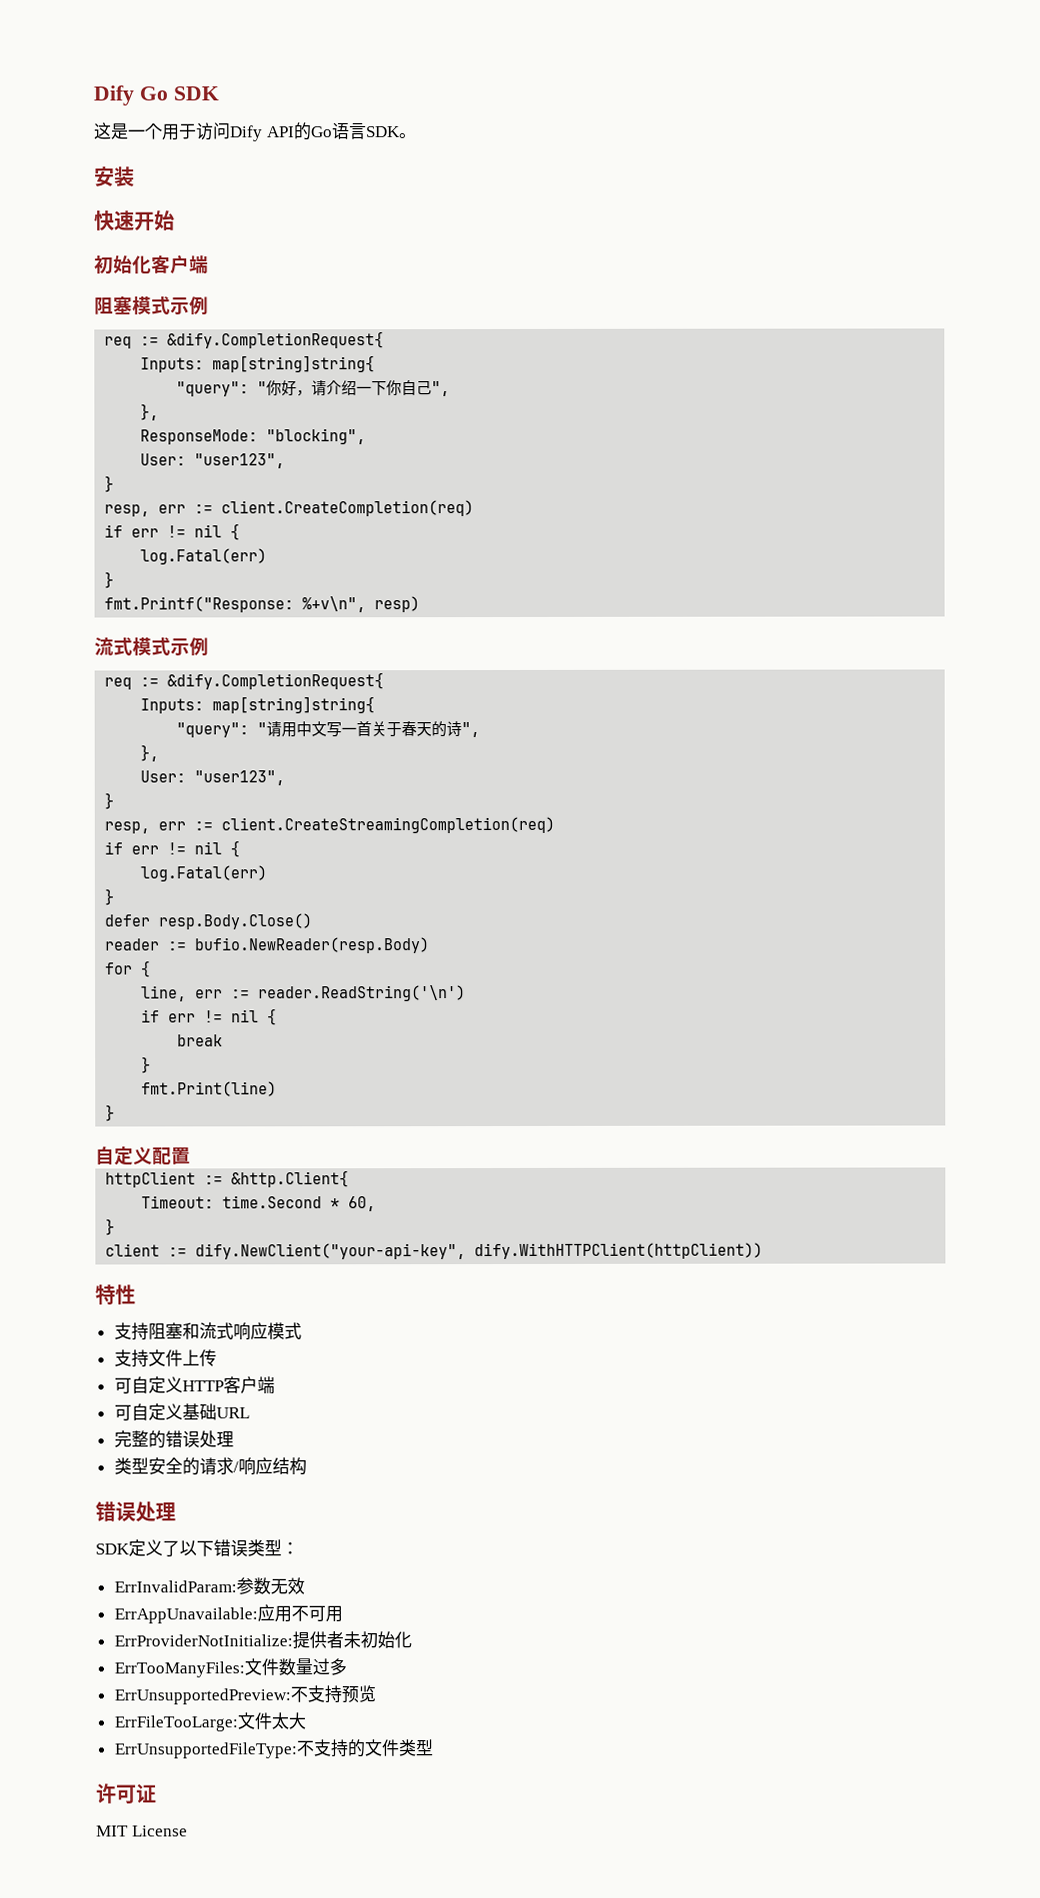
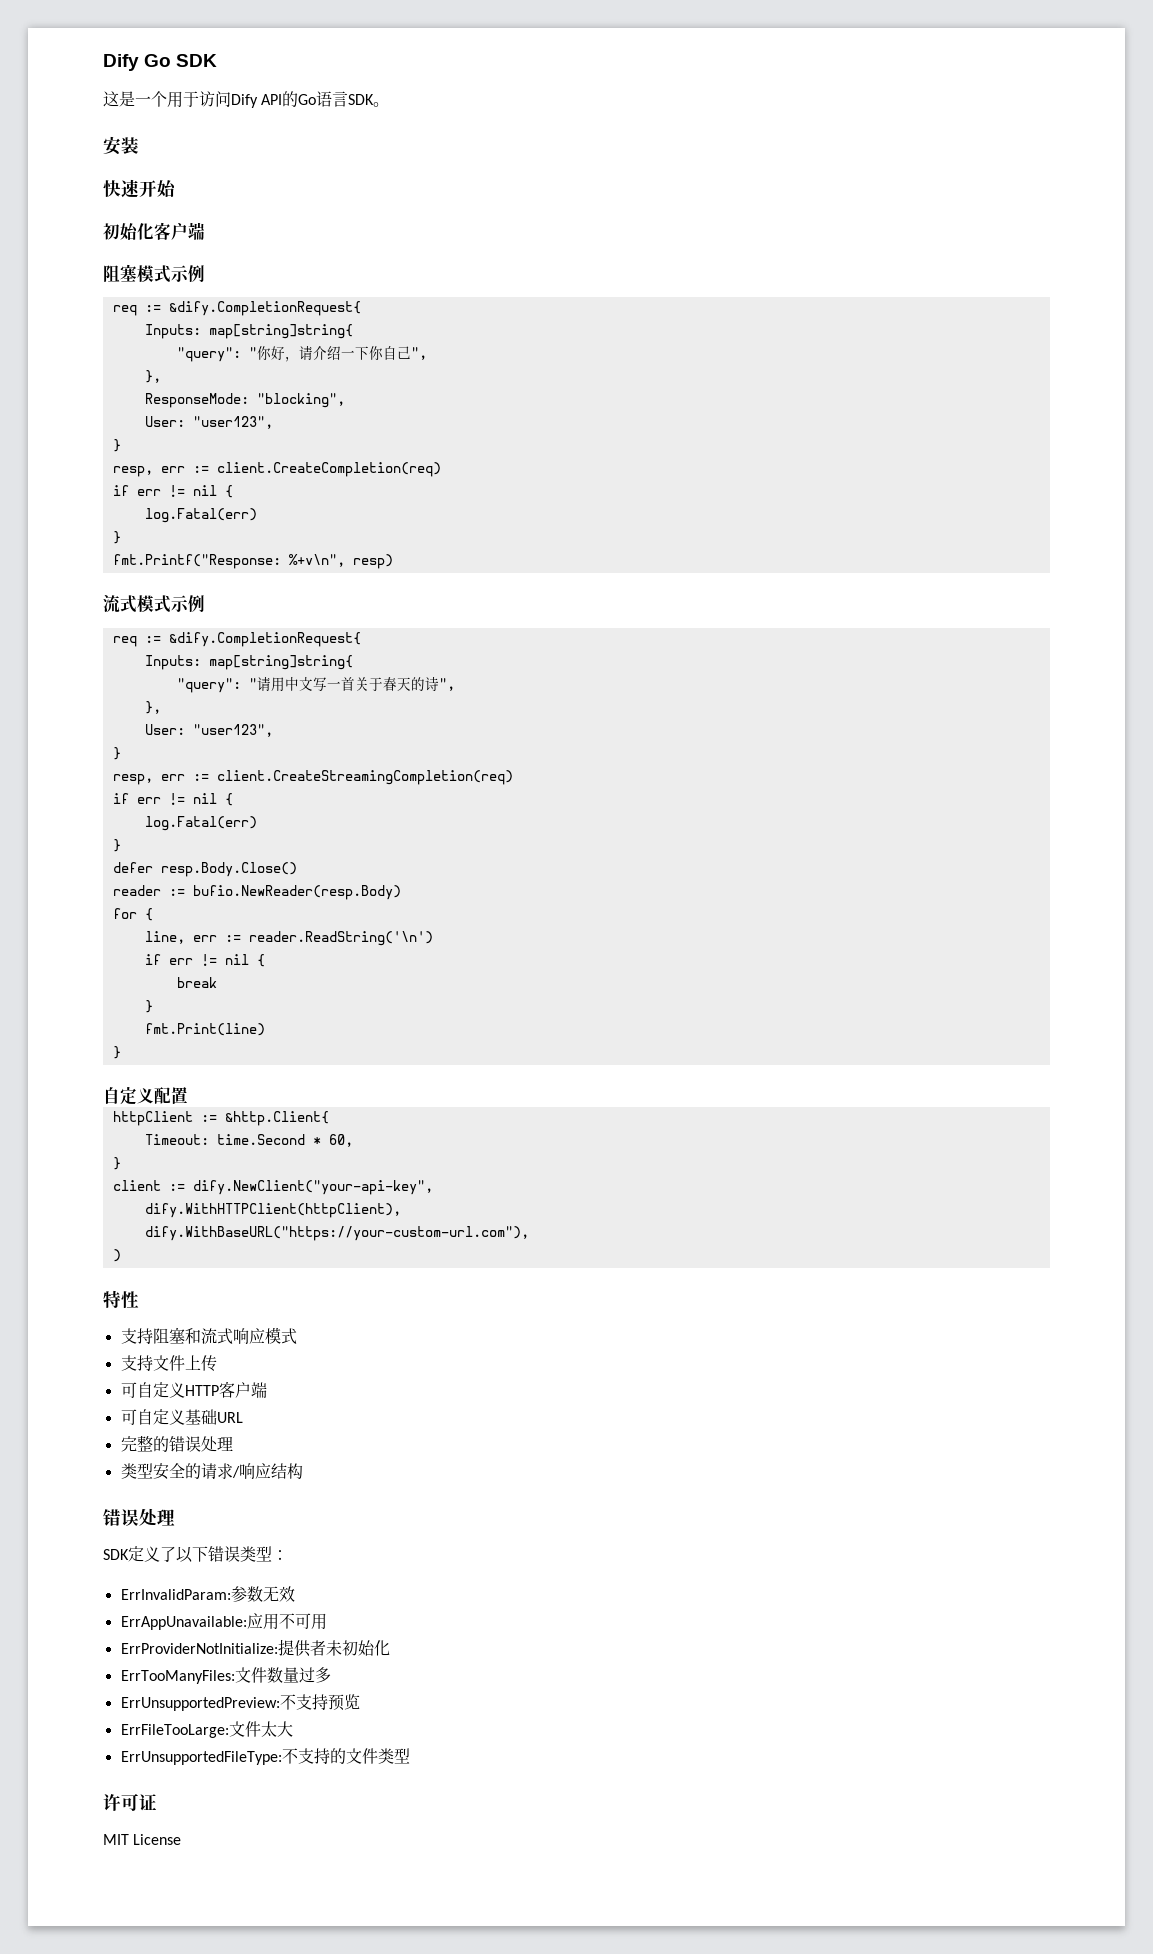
- client := dify.NewClient("your-api-key", dify.WithHTTPClient(httpClient))
+ client := dify.NewClient("your-api-key",
+ dify.WithHTTPClient(httpClient),
+ dify.WithBaseURL("https://your-custom-url.com"),
+ )

